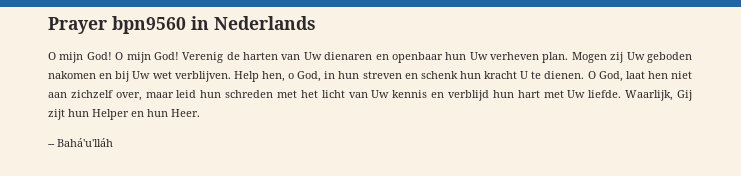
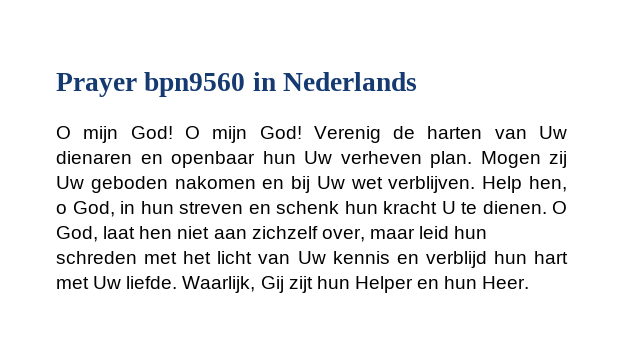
- -- Bahá'u'lláh

